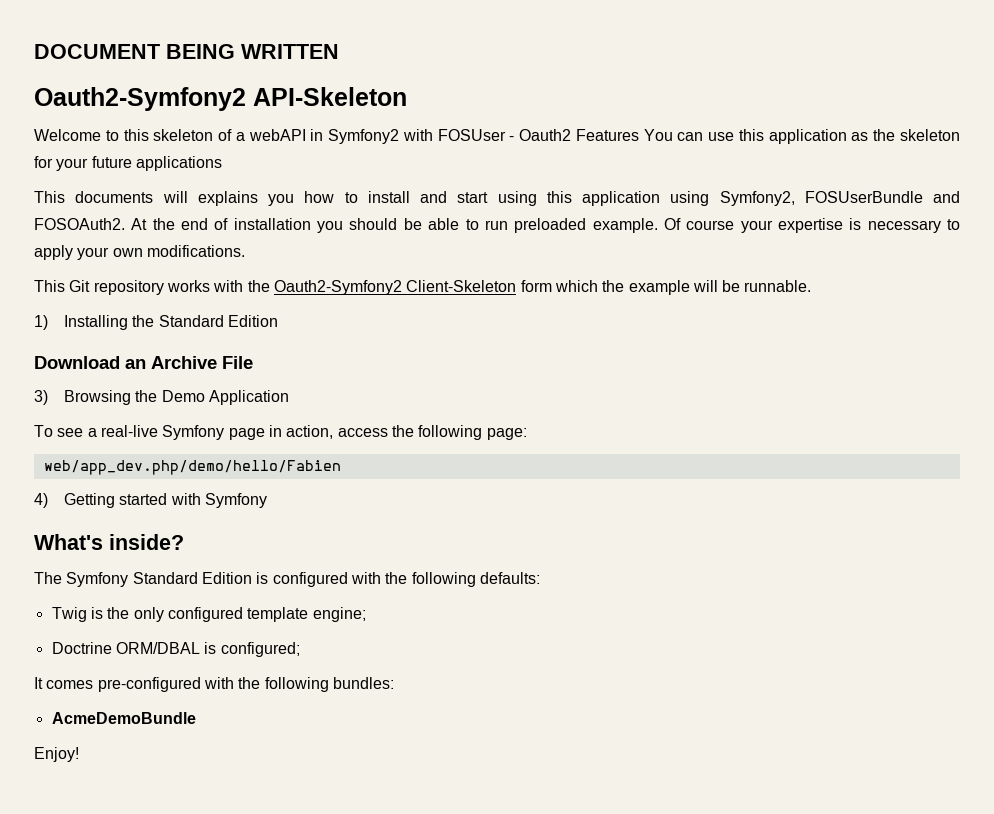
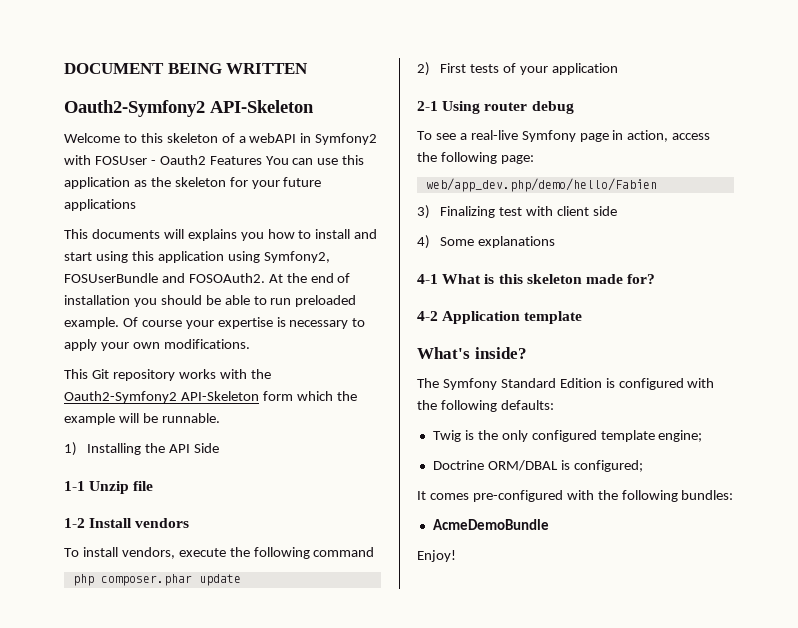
- This Git repository works with the Oauth2-Symfony2 Client-Skeleton form which the example will be runnable.
+ This Git repository works with the Oauth2-Symfony2 API-Skeleton form which the example will be runnable.
- 1) Installing the Standard Edition
- Download an Archive File
- 3) Browsing the Demo Application
+ 1) Installing the API Side
+ 1-1 Unzip file
+ 1-2 Install vendors
+ To install vendors, execute the following command
+ php composer.phar update
+ 2) First tests of your application
+ 2-1 Using router debug
- 4) Getting started with Symfony
+ 3) Finalizing test with client side
+ 4) Some explanations
+ 4-1 What is this skeleton made for?
+ 4-2 Application template

